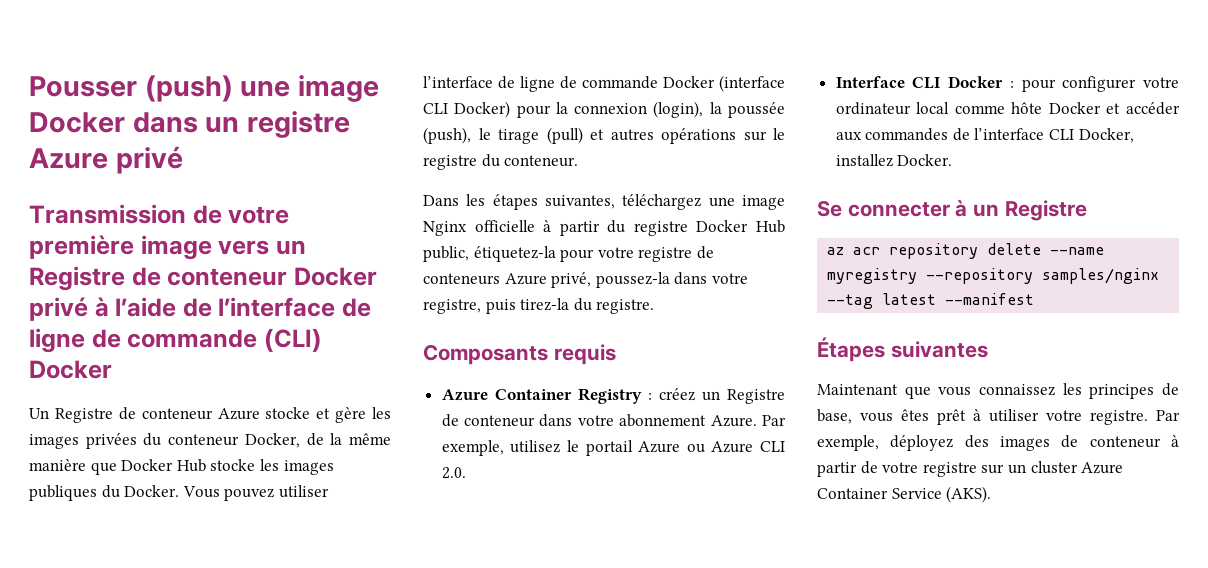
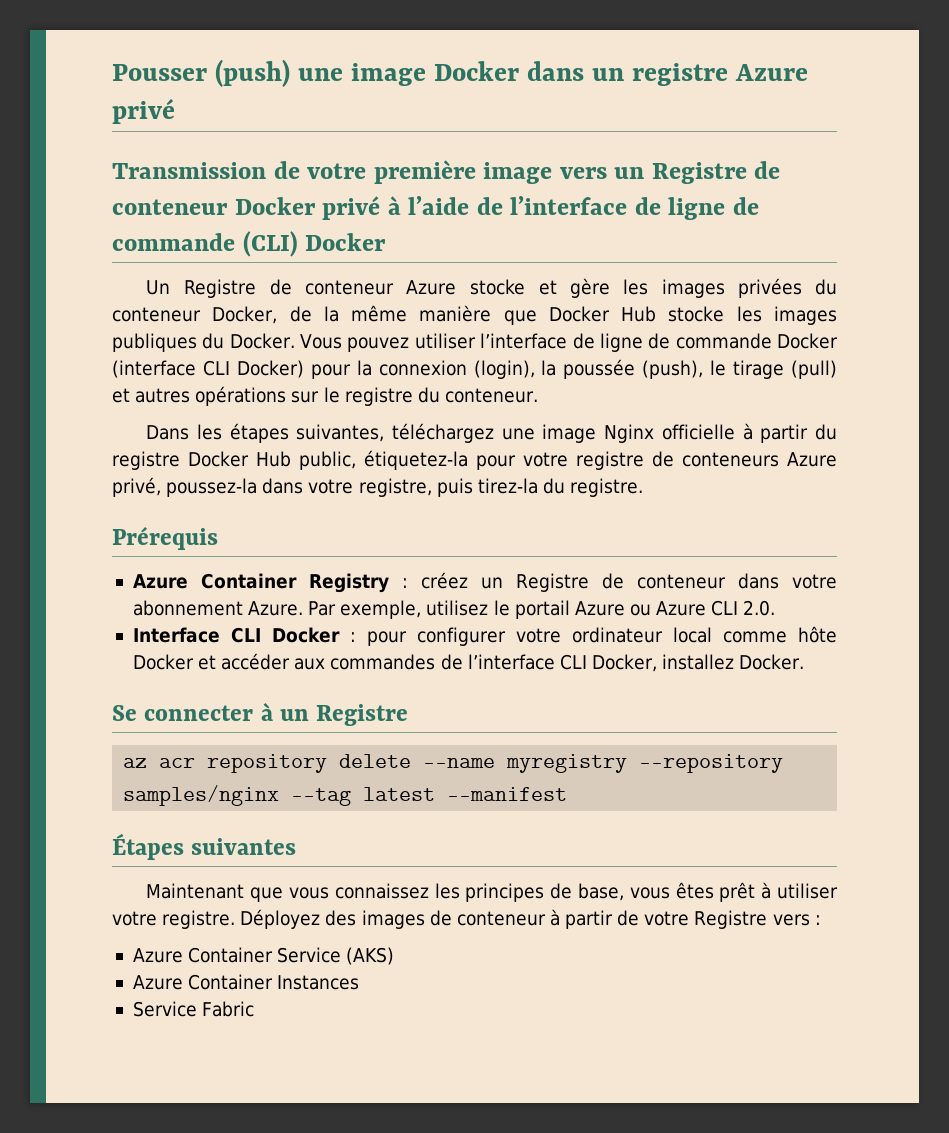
- Composants requis
+ Prérequis
- Par exemple, déployez des images de conteneur à partir de votre registre sur un cluster Azure Container Service (AKS).
+ Déployez des images de conteneur à partir de votre Registre vers :
+ Azure Container Service (AKS)
+ Azure Container Instances
+ Service Fabric

